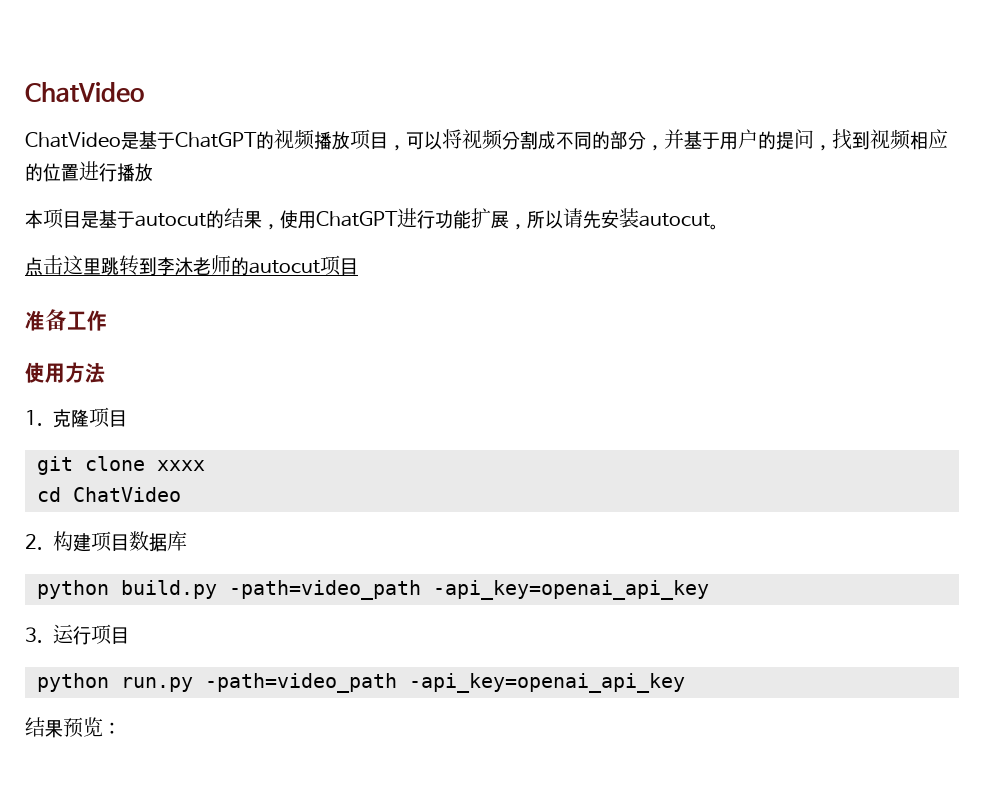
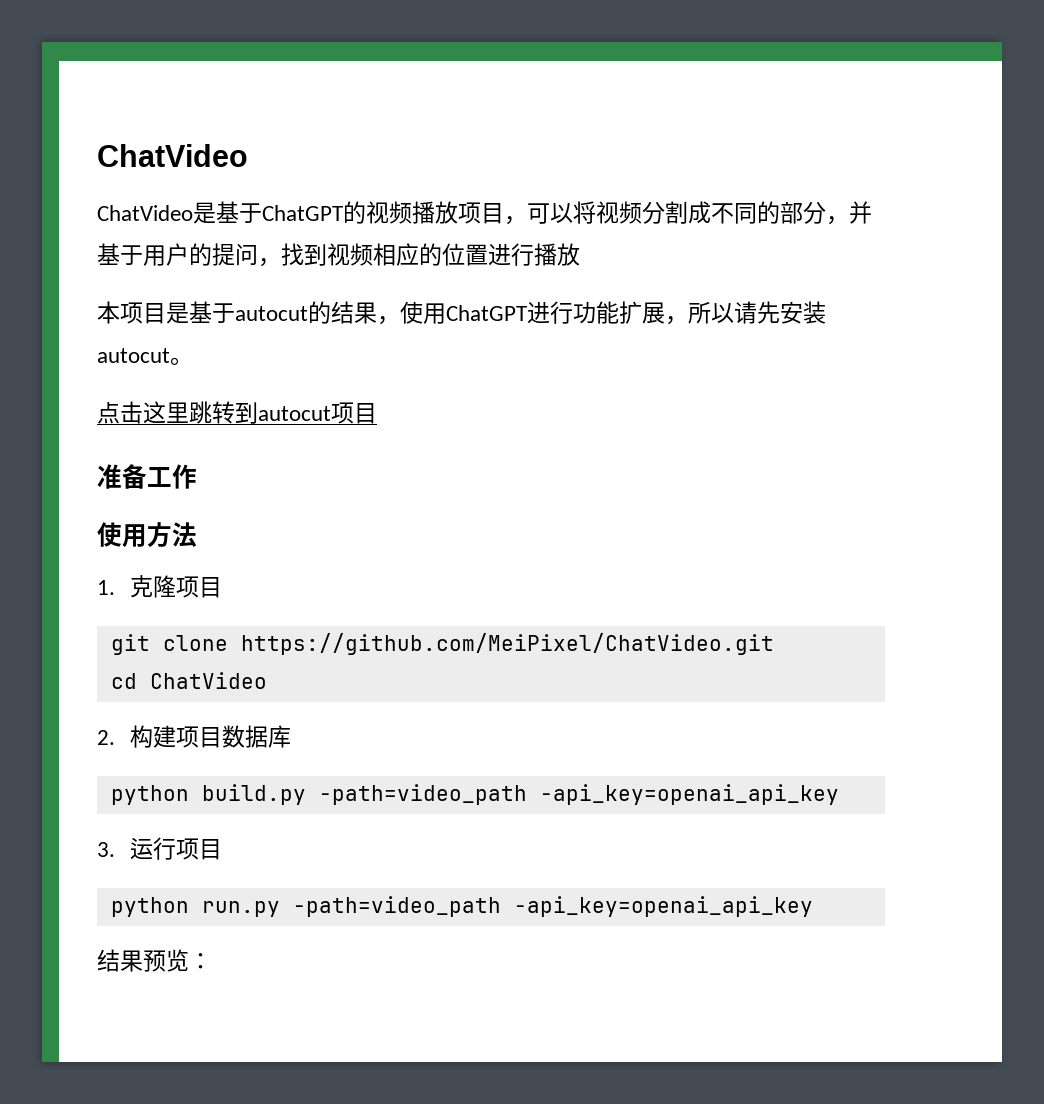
- 点击这里跳转到李沐老师的autocut项目
+ 点击这里跳转到autocut项目
- git clone xxxx
+ git clone https://github.com/MeiPixel/ChatVideo.git

